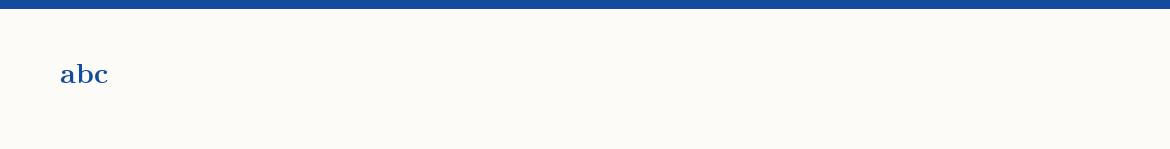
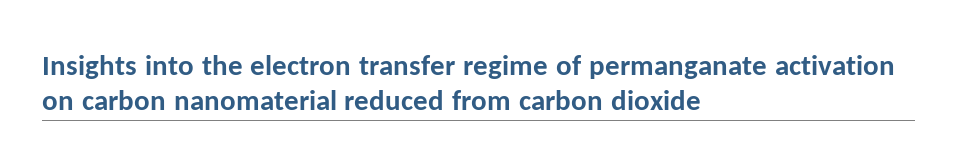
- abc
+ Insights into the electron transfer regime of permanganate activation on carbon nanomaterial reduced from carbon dioxide

